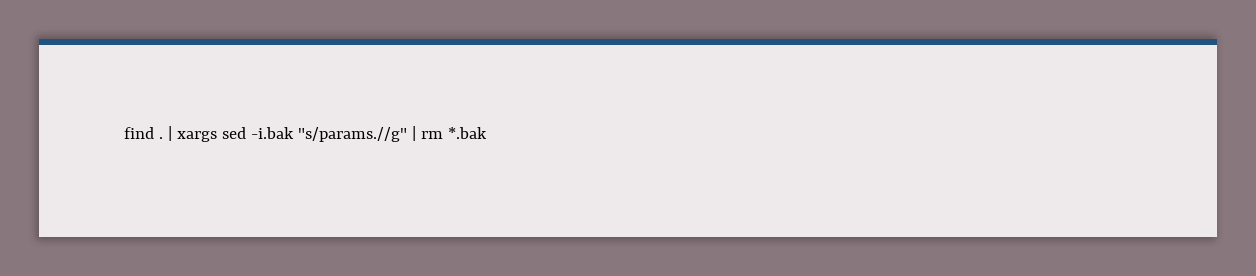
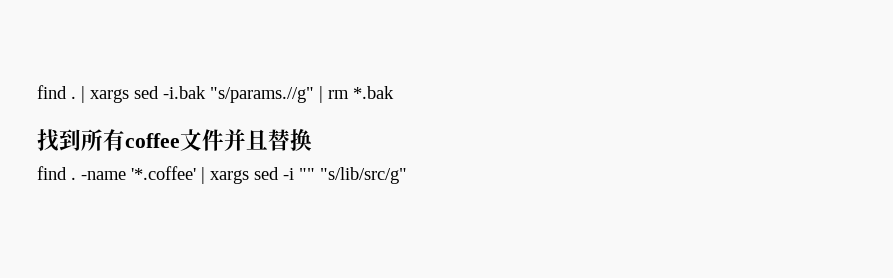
+ 找到所有coffee文件并且替换
+ find . -name '*.coffee' | xargs sed -i "" "s/lib/src/g"

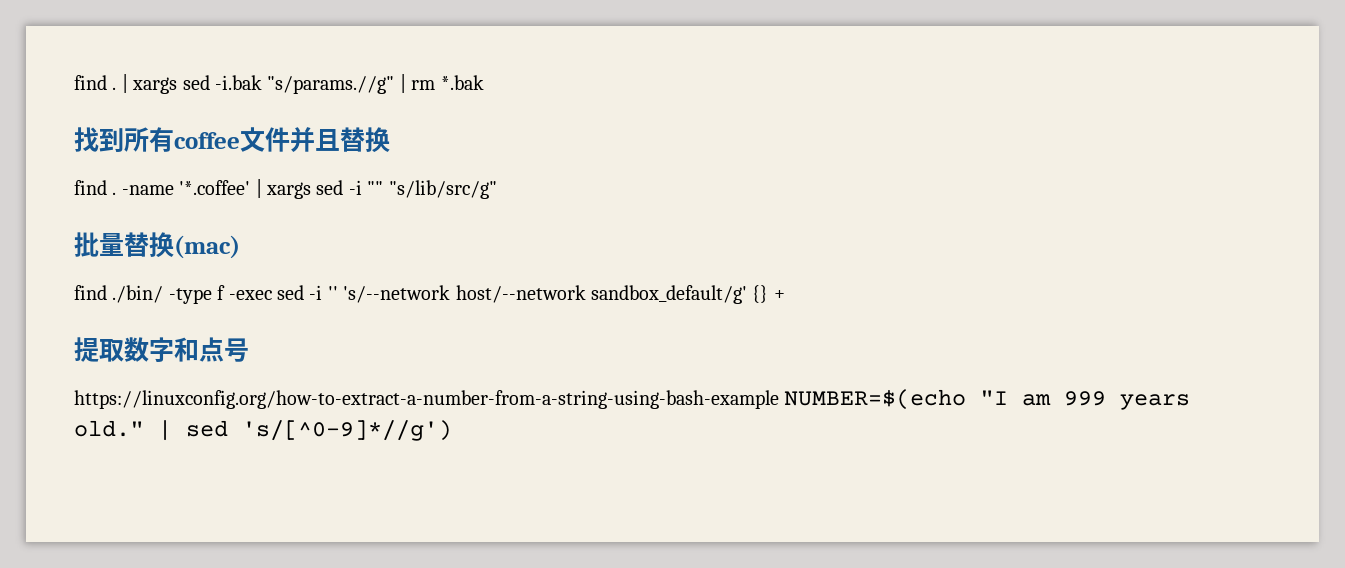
+ 批量替换(mac)
+ find ./bin/ -type f -exec sed -i '' 's/--network host/--network sandbox_default/g' {} +
+ 提取数字和点号
+ https://linuxconfig.org/how-to-extract-a-number-from-a-string-using-bash-example NUMBER=$(echo "I am 999 years old." | sed 's/[^0-9]*//g')

